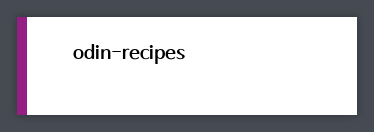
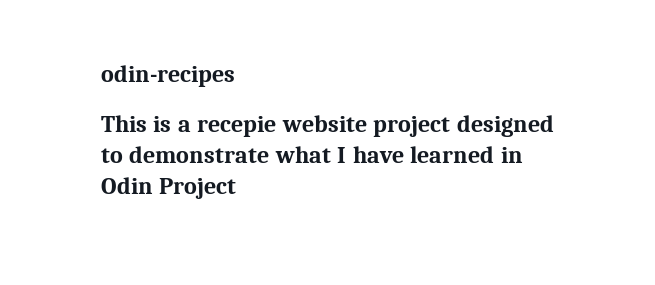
+ This is a recepie website project designed to demonstrate what I have learned in Odin Project

